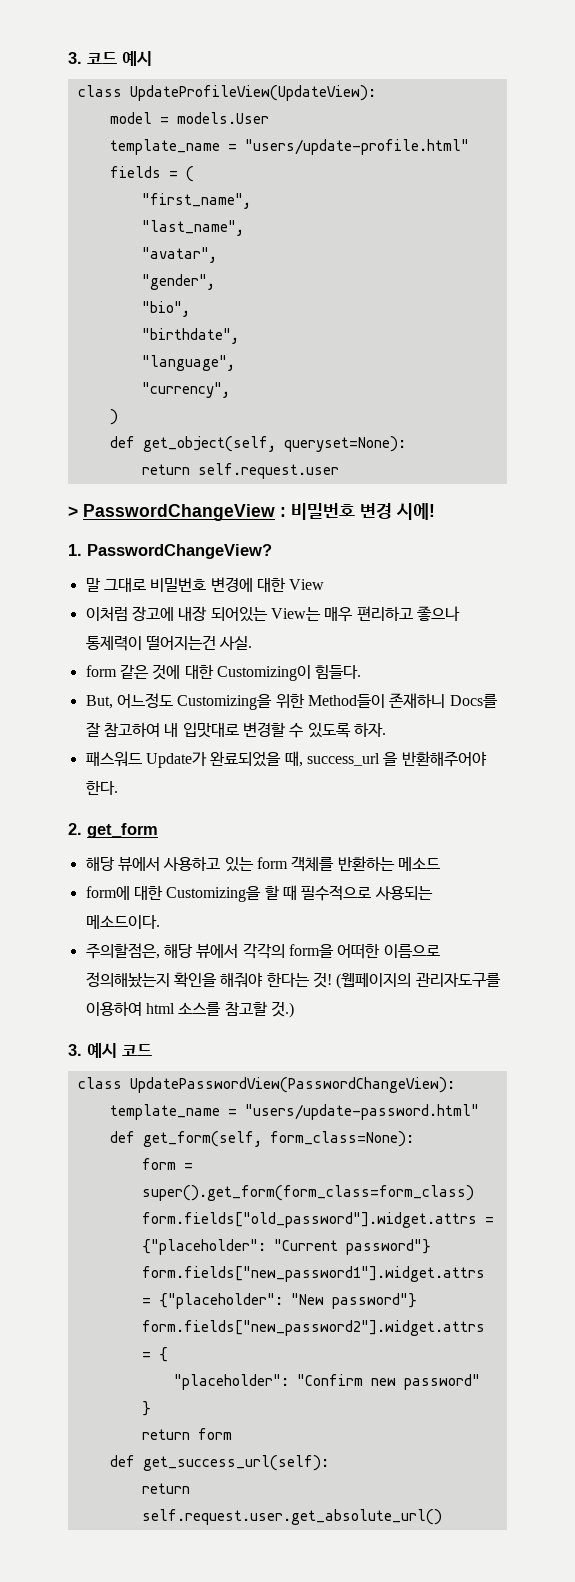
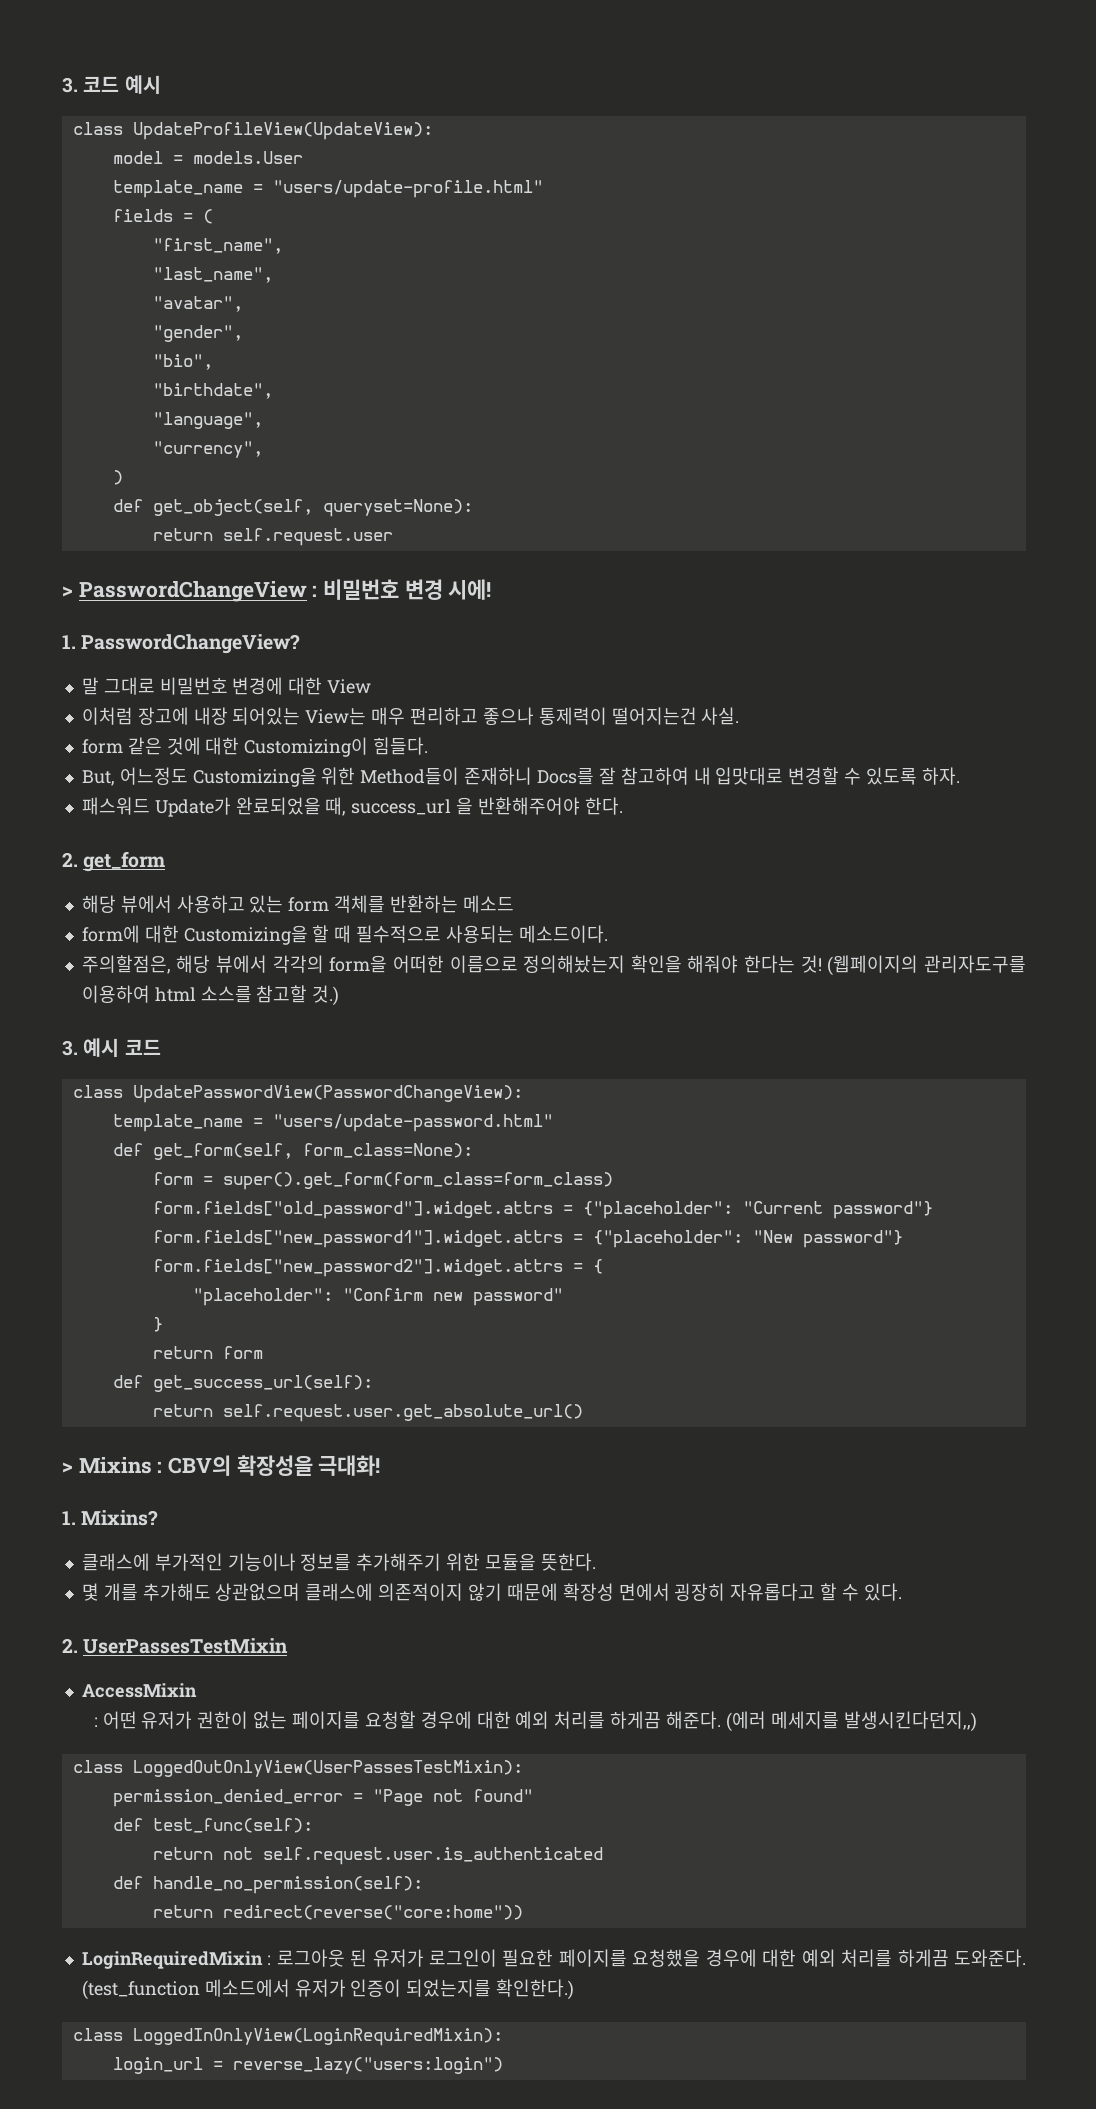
+ > Mixins : CBV의 확장성을 극대화!
+ 1. Mixins?
+ 클래스에 부가적인 기능이나 정보를 추가해주기 위한 모듈을 뜻한다.
+ 몇 개를 추가해도 상관없으며 클래스에 의존적이지 않기 때문에 확장성 면에서 굉장히 자유롭다고 할 수 있다.
+ 2. UserPassesTestMixin
+ AccessMixin
+ : 어떤 유저가 권한이 없는 페이지를 요청할 경우에 대한 예외 처리를 하게끔 해준다. (에러 메세지를 발생시킨다던지,,)
+ class LoggedOutOnlyView(UserPassesTestMixin):
+ permission_denied_error = "Page not found"
+ def test_func(self):
+ return not self.request.user.is_authenticated
+ def handle_no_permission(self):
+ return redirect(reverse("core:home"))
+ LoginRequiredMixin : 로그아웃 된 유저가 로그인이 필요한 페이지를 요청했을 경우에 대한 예외 처리를 하게끔 도와준다. (test_function 메소드에서 유저가 인증이 되었는지를 확인한다.)
+ class LoggedInOnlyView(LoginRequiredMixin):
+ login_url = reverse_lazy("users:login")

